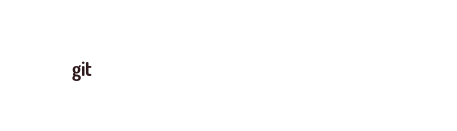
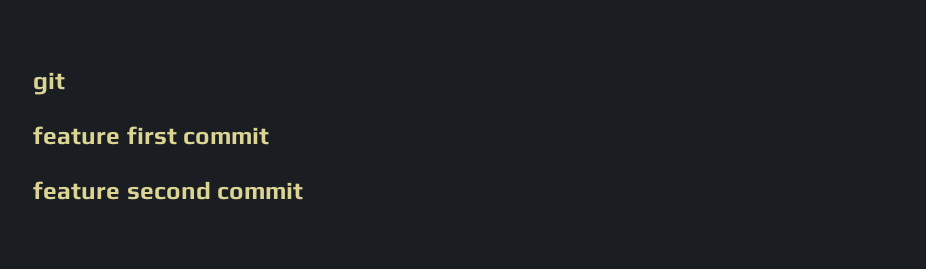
+ feature first commit
+ feature second commit

